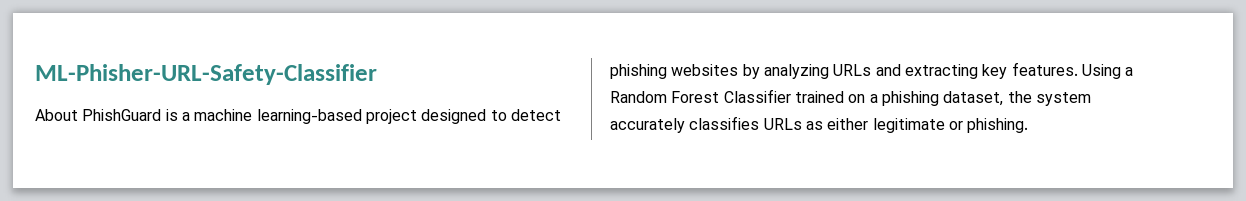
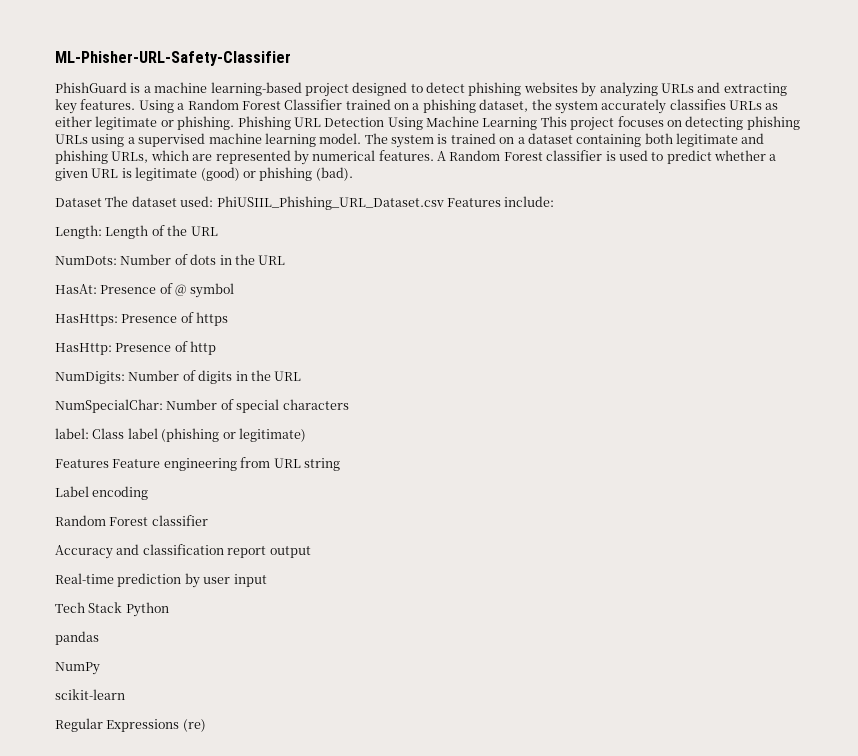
- About PhishGuard is a machine learning-based project designed to detect phishing websites by analyzing URLs and extracting key features.
+ PhishGuard is a machine learning-based project designed to detect phishing websites by analyzing URLs and extracting key features.
+ Phishing URL Detection Using Machine Learning This project focuses on detecting phishing URLs using a supervised machine learning model. The system is trained on a dataset containing both legitimate and phishing URLs, which are represented by numerical features. A Random Forest classifier is used to predict whether a given URL is legitimate (good) or phishing (bad).
+ Dataset The dataset used: PhiUSIIL_Phishing_URL_Dataset.csv Features include:
+ Length: Length of the URL
+ NumDots: Number of dots in the URL
+ HasAt: Presence of @ symbol
+ HasHttps: Presence of https
+ HasHttp: Presence of http
+ NumDigits: Number of digits in the URL
+ NumSpecialChar: Number of special characters
+ label: Class label (phishing or legitimate)
+ Features Feature engineering from URL string
+ Label encoding
+ Random Forest classifier
+ Accuracy and classification report output
+ Real-time prediction by user input
+ Tech Stack Python
+ pandas
+ NumPy
+ scikit-learn
+ Regular Expressions (re)

